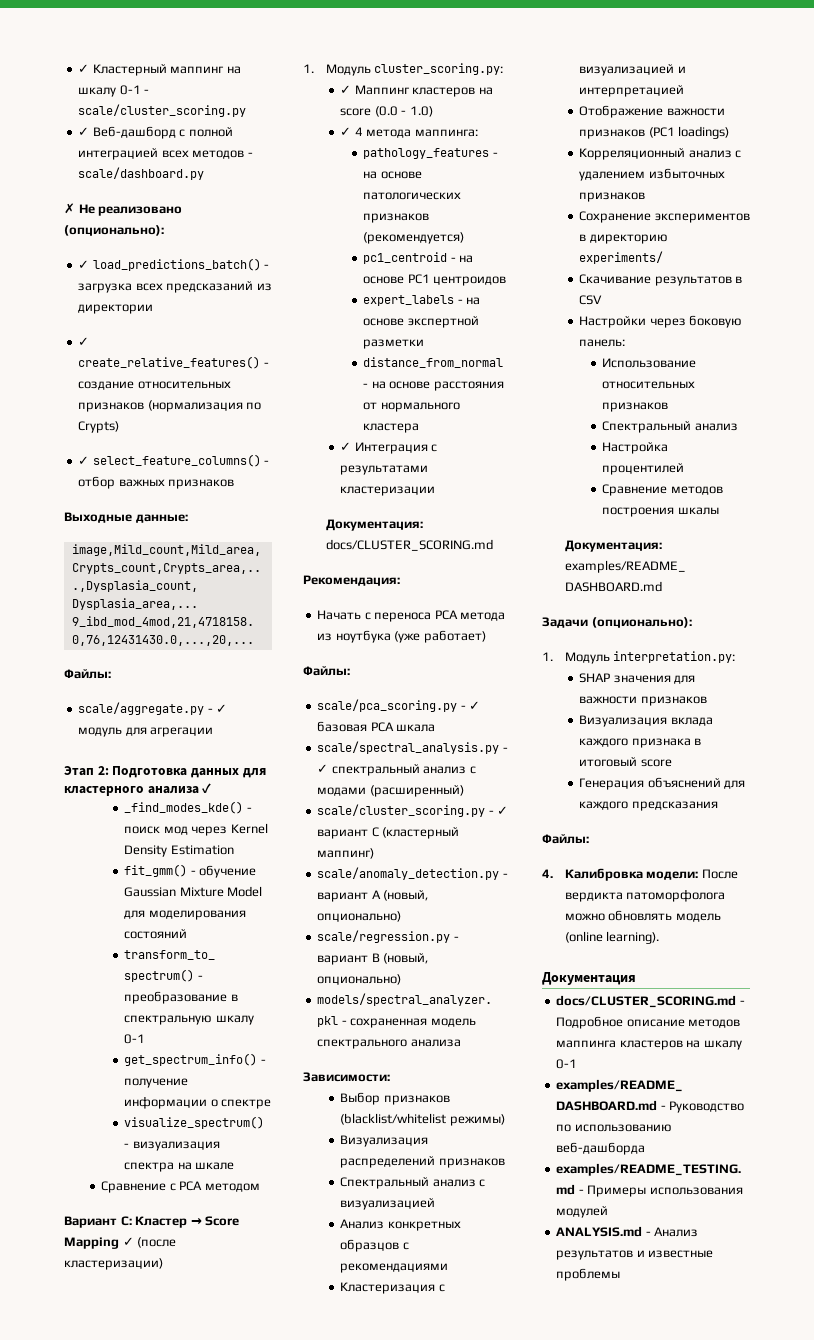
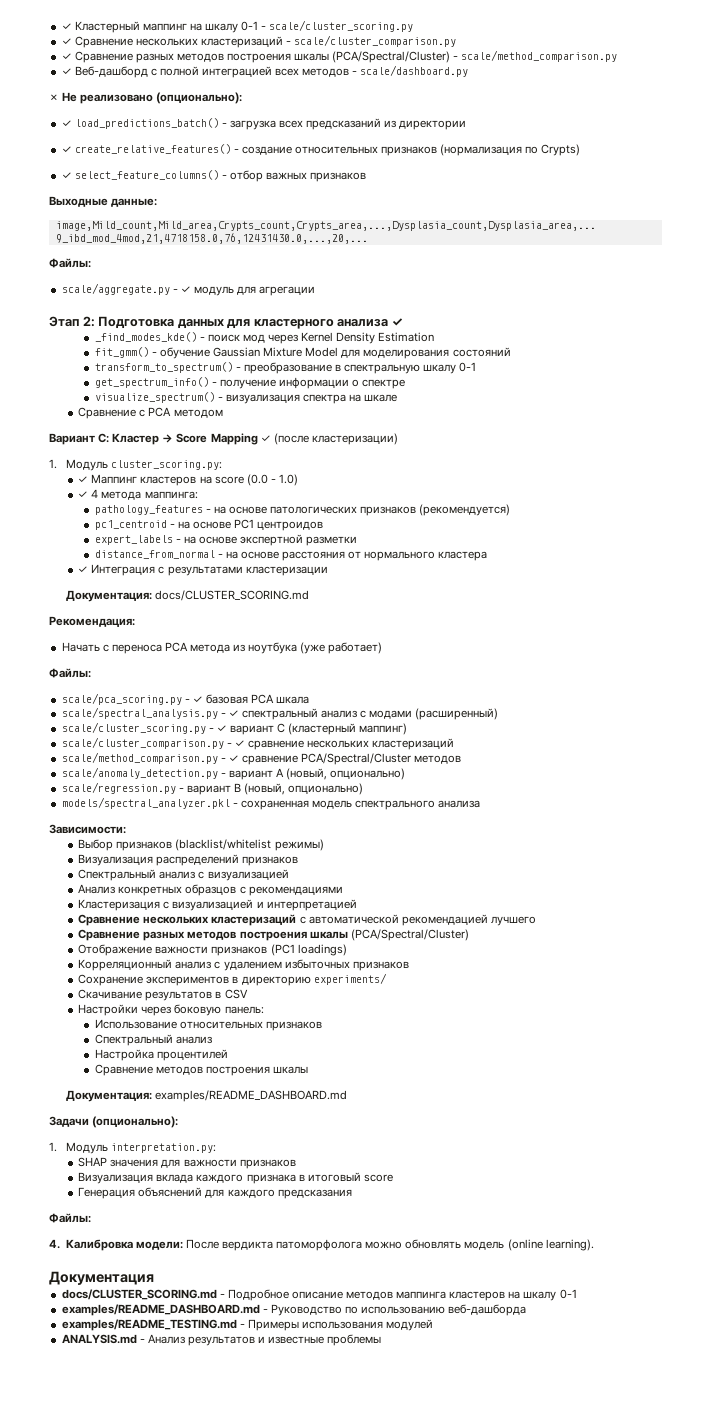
+ ✓ Сравнение нескольких кластеризаций - scale/cluster_comparison.py
+ ✓ Сравнение разных методов построения шкалы (PCA/Spectral/Cluster) - scale/method_comparison.py
+ scale/cluster_comparison.py - ✓ сравнение нескольких кластеризаций
+ scale/method_comparison.py - ✓ сравнение PCA/Spectral/Cluster методов
+ Сравнение нескольких кластеризаций с автоматической рекомендацией лучшего
+ Сравнение разных методов построения шкалы (PCA/Spectral/Cluster)

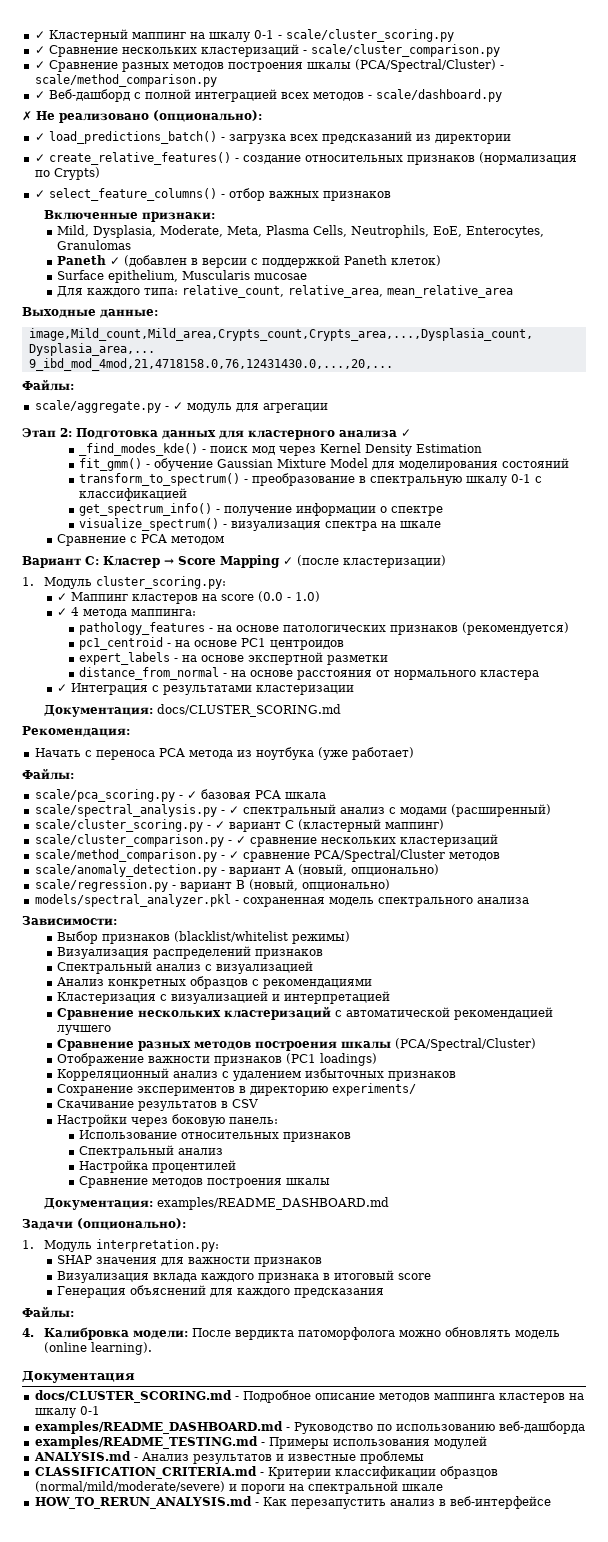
+ Включенные признаки:
+ Mild, Dysplasia, Moderate, Meta, Plasma Cells, Neutrophils, EoE, Enterocytes, Granulomas
+ Paneth ✓ (добавлен в версии с поддержкой Paneth клеток)
+ Surface epithelium, Muscularis mucosae
+ Для каждого типа: relative_count, relative_area, mean_relative_area
- transform_to_spectrum() - преобразование в спектральную шкалу 0-1
+ transform_to_spectrum() - преобразование в спектральную шкалу 0-1 с классификацией
+ CLASSIFICATION_CRITERIA.md - Критерии классификации образцов (normal/mild/moderate/severe) и пороги на спектральной шкале
+ HOW_TO_RERUN_ANALYSIS.md - Как перезапустить анализ в веб-интерфейсе

